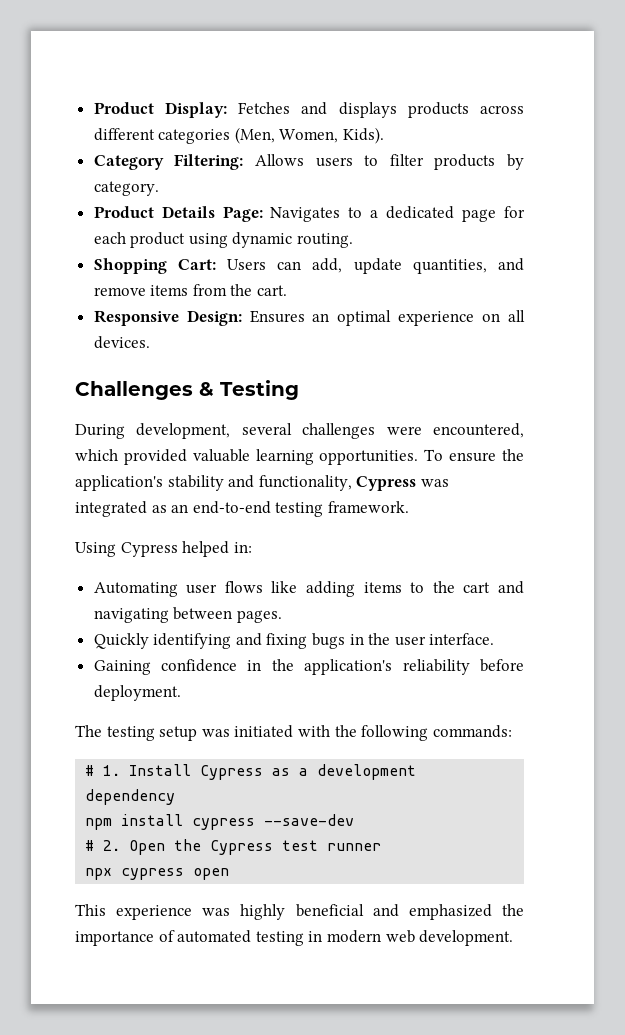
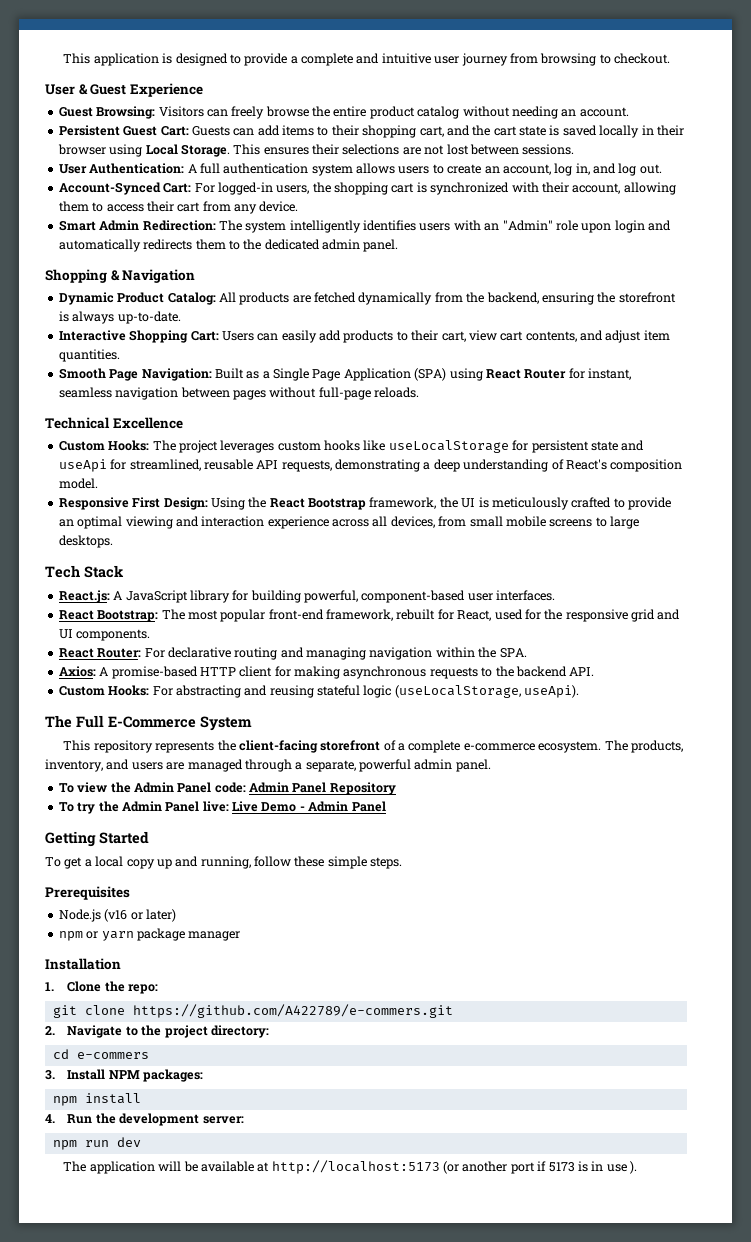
- Product Display: Fetches and displays products across different categories (Men, Women, Kids).
- Category Filtering: Allows users to filter products by category.
- Product Details Page: Navigates to a dedicated page for each product using dynamic routing.
- Shopping Cart: Users can add, update quantities, and remove items from the cart.
- Responsive Design: Ensures an optimal experience on all devices.
- Challenges & Testing
- During development, several challenges were encountered, which provided valuable learning opportunities. To ensure the application's stability and functionality, Cypress was integrated as an end-to-end testing framework.
- Using Cypress helped in:
- Automating user flows like adding items to the cart and navigating between pages.
- Quickly identifying and fixing bugs in the user interface.
- Gaining confidence in the application's reliability before deployment.
- The testing setup was initiated with the following commands:
- # 1. Install Cypress as a development dependency
- npm install cypress --save-dev
- # 2. Open the Cypress test runner
- npx cypress open
- This experience was highly beneficial and emphasized the importance of automated testing in modern web development.
+ This application is designed to provide a complete and intuitive user journey from browsing to checkout.
+ User & Guest Experience
+ Guest Browsing: Visitors can freely browse the entire product catalog without needing an account.
+ Persistent Guest Cart: Guests can add items to their shopping cart, and the cart state is saved locally in their browser using Local Storage. This ensures their selections are not lost between sessions.
+ User Authentication: A full authentication system allows users to create an account, log in, and log out.
+ Account-Synced Cart: For logged-in users, the shopping cart is synchronized with their account, allowing them to access their cart from any device.
+ Smart Admin Redirection: The system intelligently identifies users with an "Admin" role upon login and automatically redirects them to the dedicated admin panel.
+ Shopping & Navigation
+ Dynamic Product Catalog: All products are fetched dynamically from the backend, ensuring the storefront is always up-to-date.
+ Interactive Shopping Cart: Users can easily add products to their cart, view cart contents, and adjust item quantities.
+ Smooth Page Navigation: Built as a Single Page Application (SPA) using React Router for instant, seamless navigation between pages without full-page reloads.
+ Technical Excellence
+ Custom Hooks: The project leverages custom hooks like useLocalStorage for persistent state and useApi for streamlined, reusable API requests, demonstrating a deep understanding of React's composition model.
+ Responsive First Design: Using the React Bootstrap framework, the UI is meticulously crafted to provide an optimal viewing and interaction experience across all devices, from small mobile screens to large desktops.
+ Tech Stack
+ React.js: A JavaScript library for building powerful, component-based user interfaces.
+ React Bootstrap: The most popular front-end framework, rebuilt for React, used for the responsive grid and UI components.
+ React Router: For declarative routing and managing navigation within the SPA.
+ Axios: A promise-based HTTP client for making asynchronous requests to the backend API.
+ Custom Hooks: For abstracting and reusing stateful logic (useLocalStorage, useApi).
+ The Full E-Commerce System
+ This repository represents the client-facing storefront of a complete e-commerce ecosystem. The products, inventory, and users are managed through a separate, powerful admin panel.
+ To view the Admin Panel code: Admin Panel Repository
+ To try the Admin Panel live: Live Demo - Admin Panel
+ Getting Started
+ To get a local copy up and running, follow these simple steps.
+ Prerequisites
+ Node.js (v16 or later)
+ npm or yarn package manager
+ Installation
+ 1. Clone the repo:
+ git clone https://github.com/A422789/e-commers.git
+ 2. Navigate to the project directory:
+ cd e-commers
+ 3. Install NPM packages:
+ npm install
+ 4. Run the development server:
+ npm run dev
+ The application will be available at http://localhost:5173 (or another port if 5173 is in use ).

